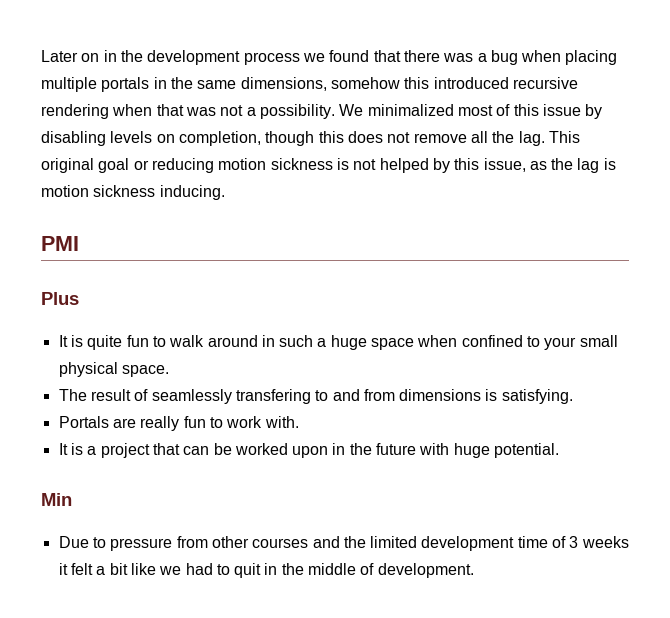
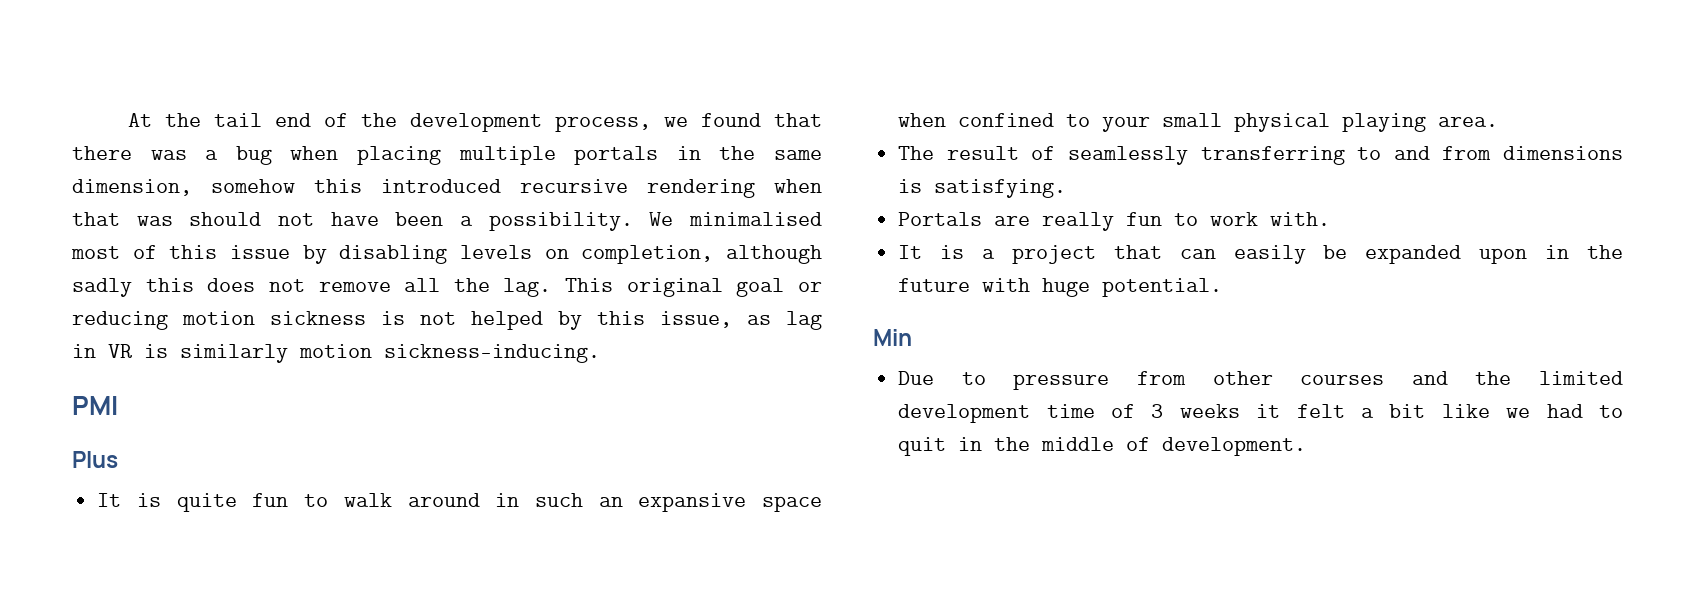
- Later on in the development process we found that there was a bug when placing multiple portals in the same dimensions, somehow this introduced recursive rendering when that was not a possibility.
+ At the tail end of the development process, we found that there was a bug when placing multiple portals in the same dimension, somehow this introduced recursive rendering when that was should not have been a possibility.
- We minimalized most of this issue by disabling levels on completion, though this does not remove all the lag.
+ We minimalised most of this issue by disabling levels on completion, although sadly this does not remove all the lag.
- This original goal or reducing motion sickness is not helped by this issue, as the lag is motion sickness inducing.
+ This original goal or reducing motion sickness is not helped by this issue, as lag in VR is similarly motion sickness-inducing.
- It is quite fun to walk around in such a huge space when confined to your small physical space.
+ It is quite fun to walk around in such an expansive space when confined to your small physical playing area.
- The result of seamlessly transfering to and from dimensions is satisfying.
+ The result of seamlessly transferring to and from dimensions is satisfying.
- It is a project that can be worked upon in the future with huge potential.
+ It is a project that can easily be expanded upon in the future with huge potential.

